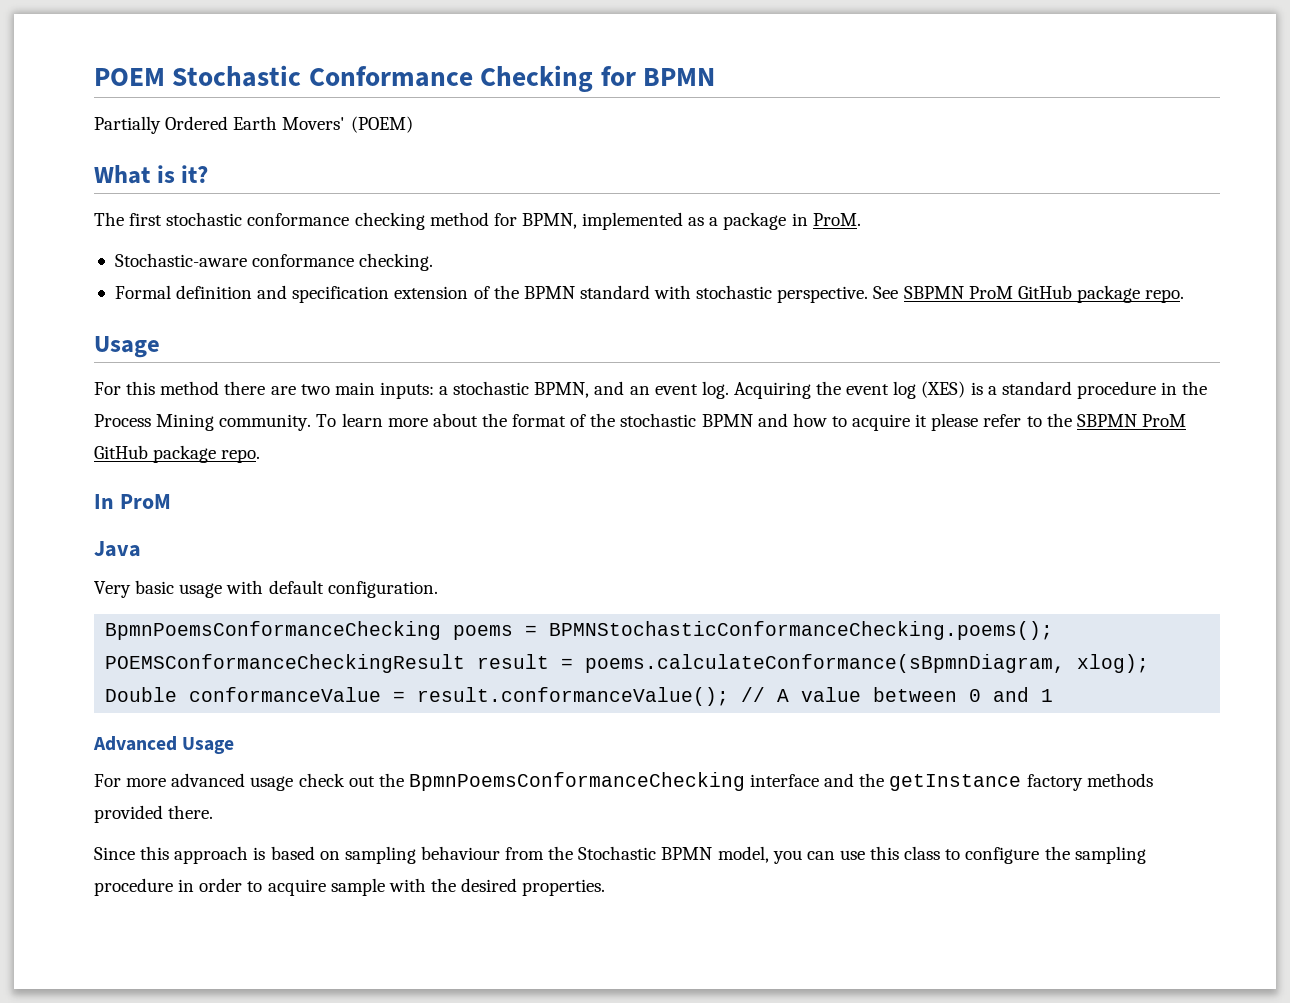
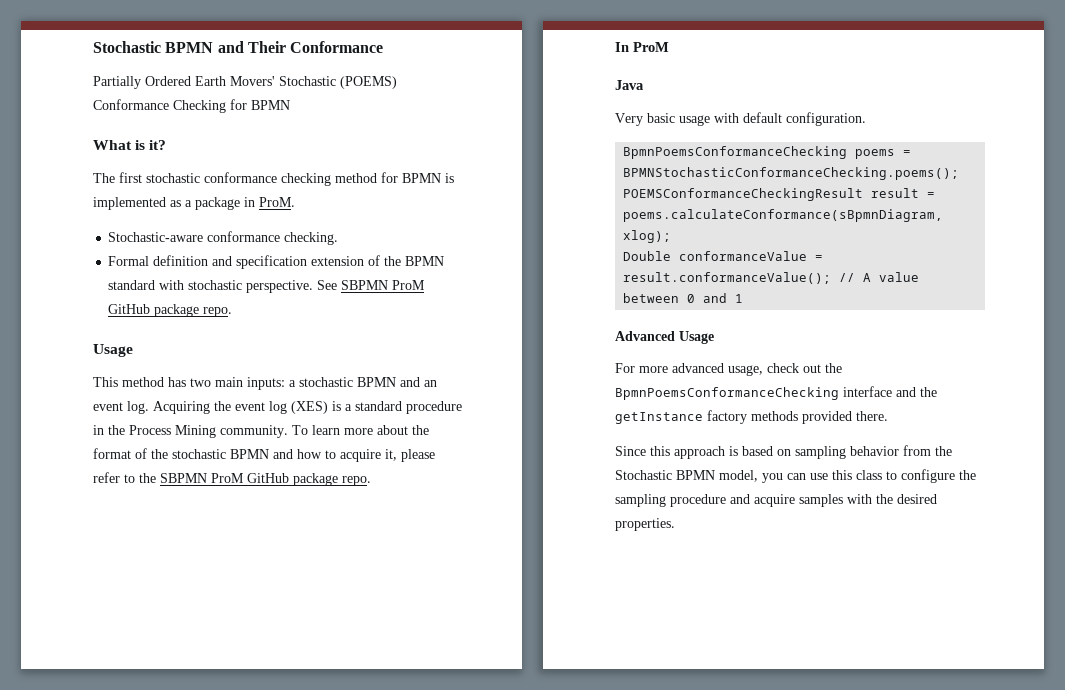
- POEM Stochastic Conformance Checking for BPMN
- Partially Ordered Earth Movers' (POEM)
+ Stochastic BPMN and Their Conformance
+ Partially Ordered Earth Movers' Stochastic (POEMS) Conformance Checking for BPMN
- The first stochastic conformance checking method for BPMN, implemented as a package in ProM.
+ The first stochastic conformance checking method for BPMN is implemented as a package in ProM.
- For this method there are two main inputs: a stochastic BPMN, and an event log.
+ This method has two main inputs: a stochastic BPMN and an event log.
- To learn more about the format of the stochastic BPMN and how to acquire it please refer to the SBPMN ProM GitHub package repo.
+ To learn more about the format of the stochastic BPMN and how to acquire it, please refer to the SBPMN ProM GitHub package repo.
- For more advanced usage check out the BpmnPoemsConformanceChecking interface and the getInstance factory methods provided there.
+ For more advanced usage, check out the BpmnPoemsConformanceChecking interface and the getInstance factory methods provided there.
- Since this approach is based on sampling behaviour from the Stochastic BPMN model, you can use this class to configure the sampling procedure in order to acquire sample with the desired properties.
+ Since this approach is based on sampling behavior from the Stochastic BPMN model, you can use this class to configure the sampling procedure and acquire samples with the desired properties.

